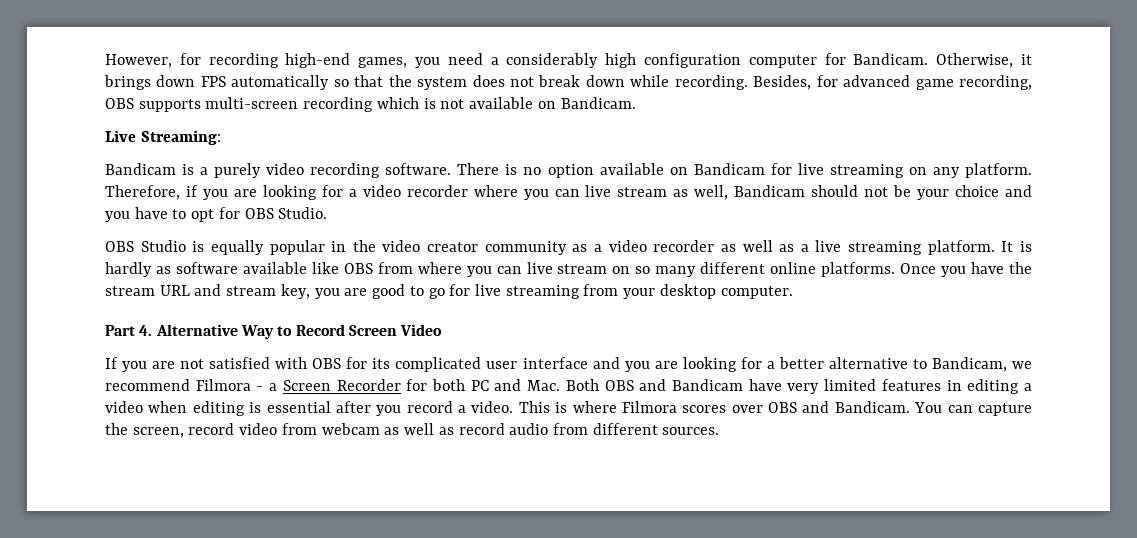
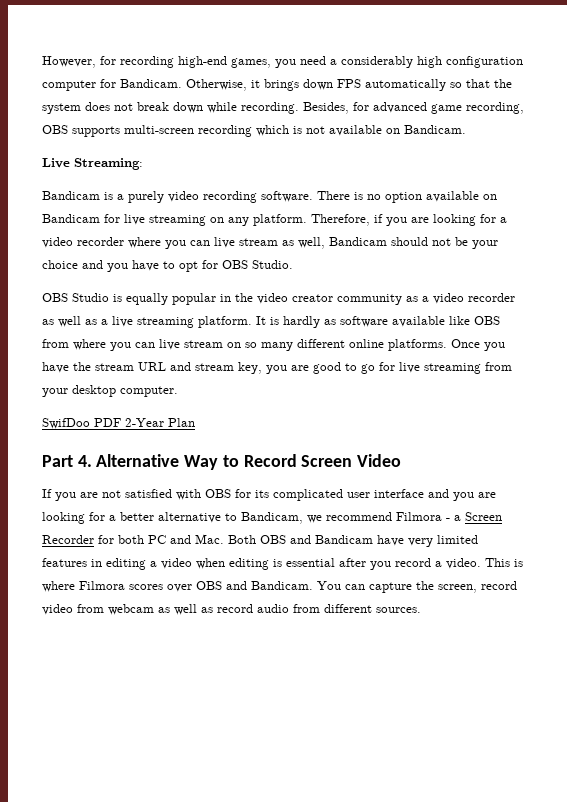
+ SwifDoo PDF 2-Year Plan

